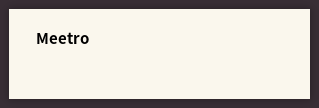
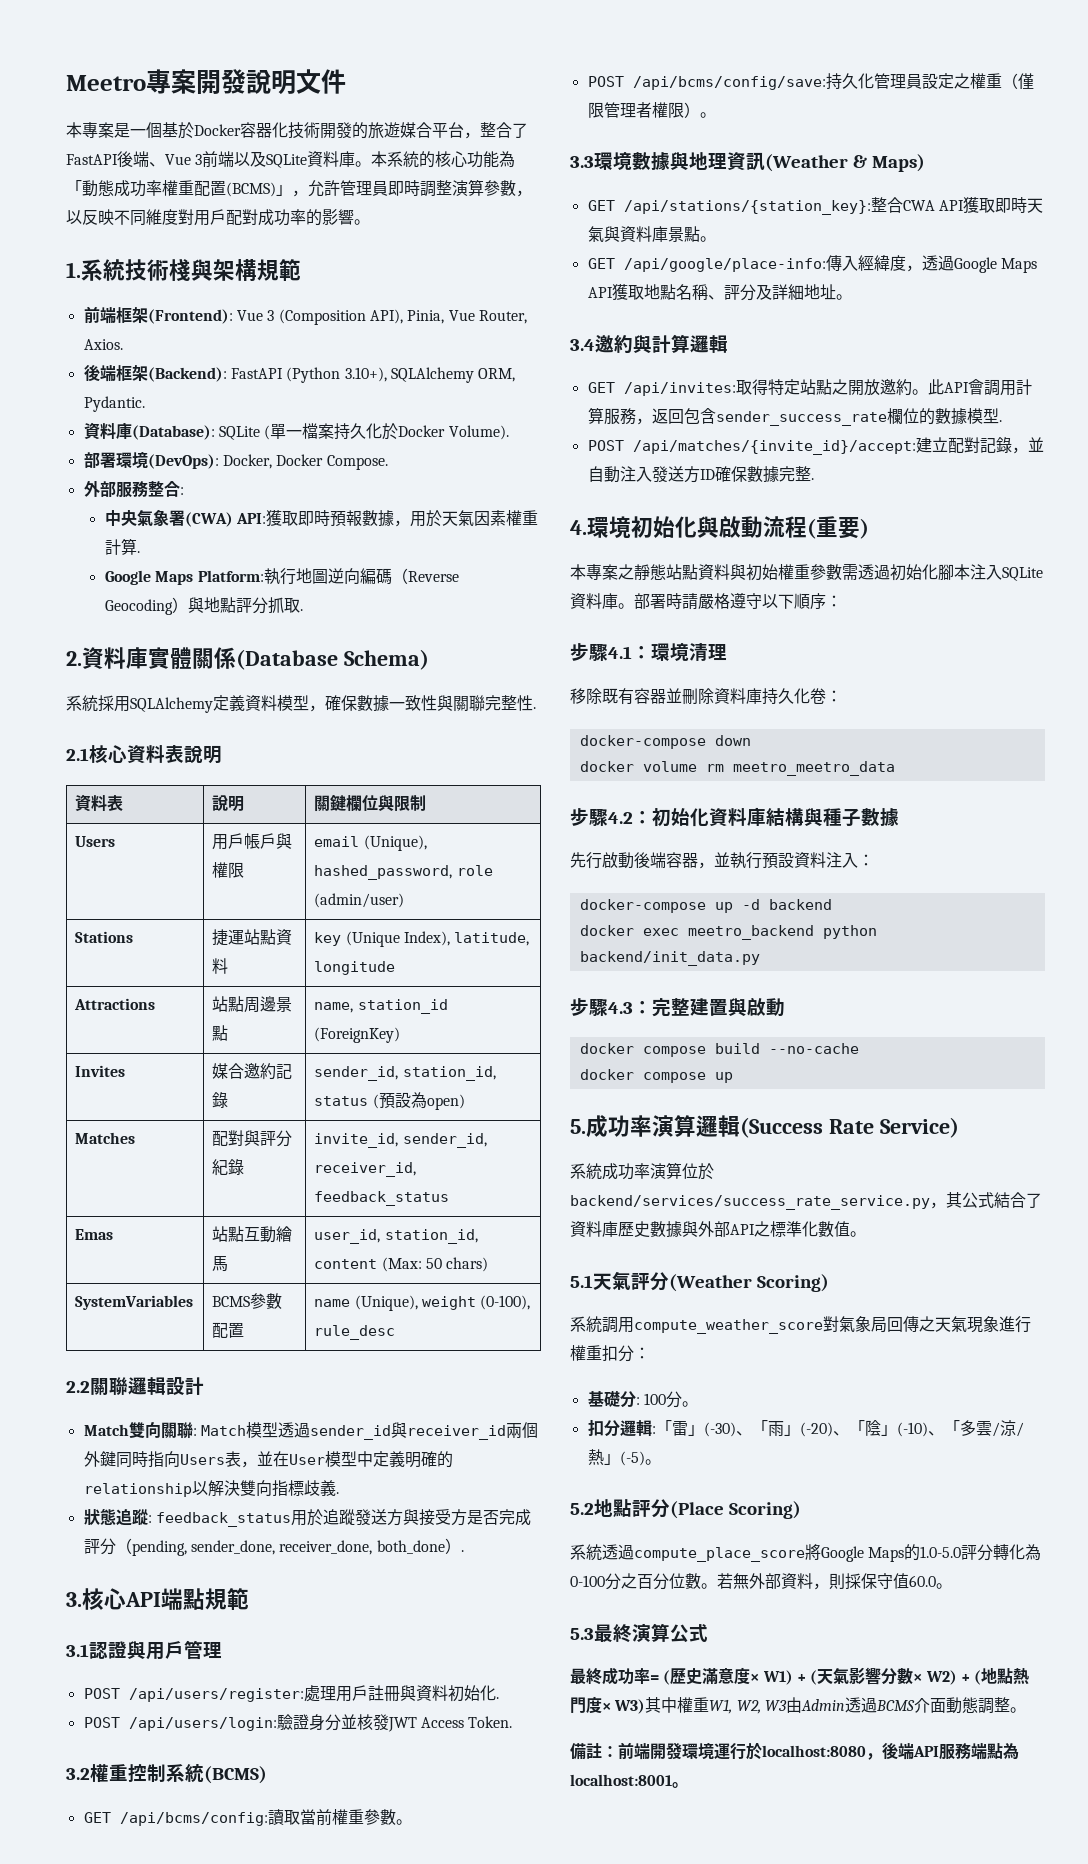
- Meetro
+ Meetro專案開發說明文件
+ 本專案是一個基於Docker容器化技術開發的旅遊媒合平台，整合了FastAPI後端、Vue 3前端以及SQLite資料庫。本系統的核心功能為「動態成功率權重配置(BCMS)」，允許管理員即時調整演算參數，以反映不同維度對用戶配對成功率的影響。
+ 1.系統技術棧與架構規範
+ 前端框架(Frontend): Vue 3 (Composition API), Pinia, Vue Router, Axios.
+ 後端框架(Backend): FastAPI (Python 3.10+), SQLAlchemy ORM, Pydantic.
+ 資料庫(Database): SQLite (單一檔案持久化於Docker Volume).
+ 部署環境(DevOps): Docker, Docker Compose.
+ 外部服務整合:
+ 中央氣象署(CWA) API:獲取即時預報數據，用於天氣因素權重計算.
+ Google Maps Platform:執行地圖逆向編碼（Reverse Geocoding）與地點評分抓取.
+ 2.資料庫實體關係(Database Schema)
+ 系統採用SQLAlchemy定義資料模型，確保數據一致性與關聯完整性.
+ 2.1核心資料表說明
+ 資料表 | 說明 | 關鍵欄位與限制
+ Users | 用戶帳戶與權限 | email (Unique), hashed_password, role (admin/user)
+ Stations | 捷運站點資料 | key (Unique Index), latitude, longitude
+ Attractions | 站點周邊景點 | name, station_id (ForeignKey)
+ Invites | 媒合邀約記錄 | sender_id, station_id, status (預設為open)
+ Matches | 配對與評分紀錄 | invite_id, sender_id, receiver_id, feedback_status
+ Emas | 站點互動繪馬 | user_id, station_id, content (Max: 50 chars)
+ SystemVariables | BCMS參數配置 | name (Unique), weight (0-100), rule_desc
+ 2.2關聯邏輯設計
+ Match雙向關聯: Match模型透過sender_id與receiver_id兩個外鍵同時指向Users表，並在User模型中定義明確的relationship以解決雙向指標歧義.
+ 狀態追蹤: feedback_status用於追蹤發送方與接受方是否完成評分（pending, sender_done, receiver_done, both_done）.
+ 3.核心API端點規範
+ 3.1認證與用戶管理
+ POST /api/users/register:處理用戶註冊與資料初始化.
+ POST /api/users/login:驗證身分並核發JWT Access Token.
+ 3.2權重控制系統(BCMS)
+ GET /api/bcms/config:讀取當前權重參數。
+ POST /api/bcms/config/save:持久化管理員設定之權重（僅限管理者權限）。
+ 3.3環境數據與地理資訊(Weather & Maps)
+ GET /api/stations/{station_key}:整合CWA API獲取即時天氣與資料庫景點。
+ GET /api/google/place-info:傳入經緯度，透過Google Maps API獲取地點名稱、評分及詳細地址。
+ 3.4邀約與計算邏輯
+ GET /api/invites:取得特定站點之開放邀約。此API會調用計算服務，返回包含sender_success_rate欄位的數據模型.
+ POST /api/matches/{invite_id}/accept:建立配對記錄，並自動注入發送方ID確保數據完整.
+ 4.環境初始化與啟動流程(重要)
+ 本專案之靜態站點資料與初始權重參數需透過初始化腳本注入SQLite資料庫。部署時請嚴格遵守以下順序：
+ 步驟4.1：環境清理
+ 移除既有容器並刪除資料庫持久化卷：
+ docker-compose down
+ docker volume rm meetro_meetro_data
+ 步驟4.2：初始化資料庫結構與種子數據
+ 先行啟動後端容器，並執行預設資料注入：
+ docker-compose up -d backend
+ docker exec meetro_backend python backend/init_data.py
+ 步驟4.3：完整建置與啟動
+ docker compose build --no-cache
+ docker compose up
+ 5.成功率演算邏輯(Success Rate Service)
+ 系統成功率演算位於backend/services/success_rate_service.py，其公式結合了資料庫歷史數據與外部API之標準化數值。
+ 5.1天氣評分(Weather Scoring)
+ 系統調用compute_weather_score對氣象局回傳之天氣現象進行權重扣分：
+ 基礎分: 100分。
+ 扣分邏輯:「雷」(-30)、「雨」(-20)、「陰」(-10)、「多雲/涼/熱」(-5)。
+ 5.2地點評分(Place Scoring)
+ 系統透過compute_place_score將Google Maps的1.0-5.0評分轉化為0-100分之百分位數。若無外部資料，則採保守值60.0。
+ 5.3最終演算公式
+ 最終成功率= (歷史滿意度× W1) + (天氣影響分數× W2) + (地點熱門度× W3)其中權重W1, W2, W3由Admin透過BCMS介面動態調整。
+ 備註：前端開發環境運行於localhost:8080，後端API服務端點為localhost:8001。

